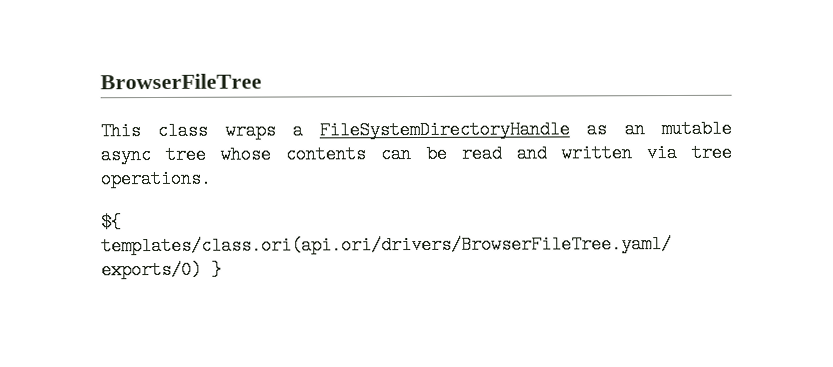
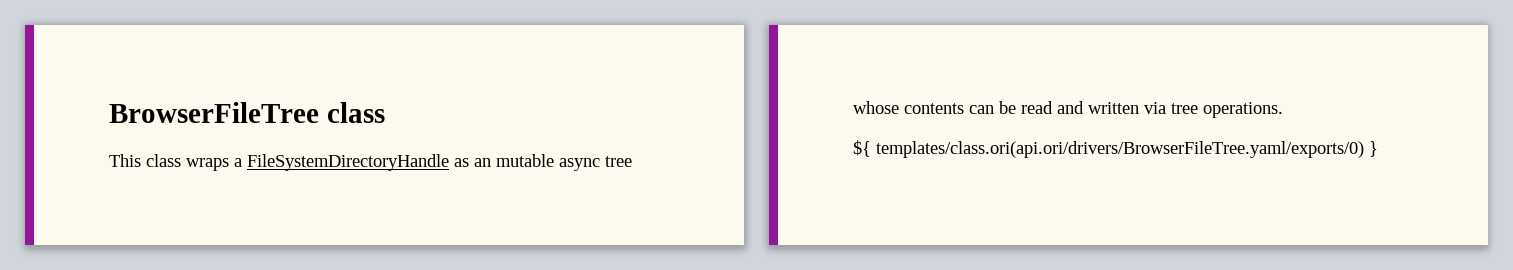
- BrowserFileTree
+ BrowserFileTree class

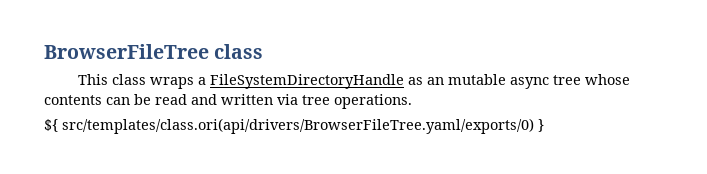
- ${ templates/class.ori(api.ori/drivers/BrowserFileTree.yaml/exports/0) }
+ ${ src/templates/class.ori(api/drivers/BrowserFileTree.yaml/exports/0) }

